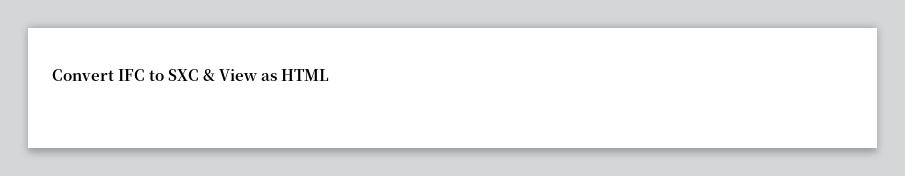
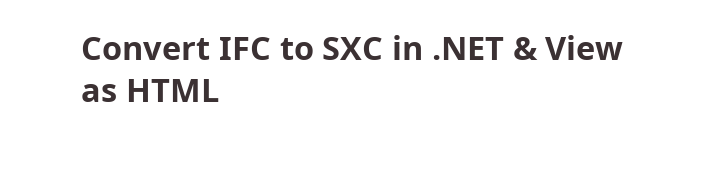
- Convert IFC to SXC & View as HTML
+ Convert IFC to SXC in .NET & View as HTML

